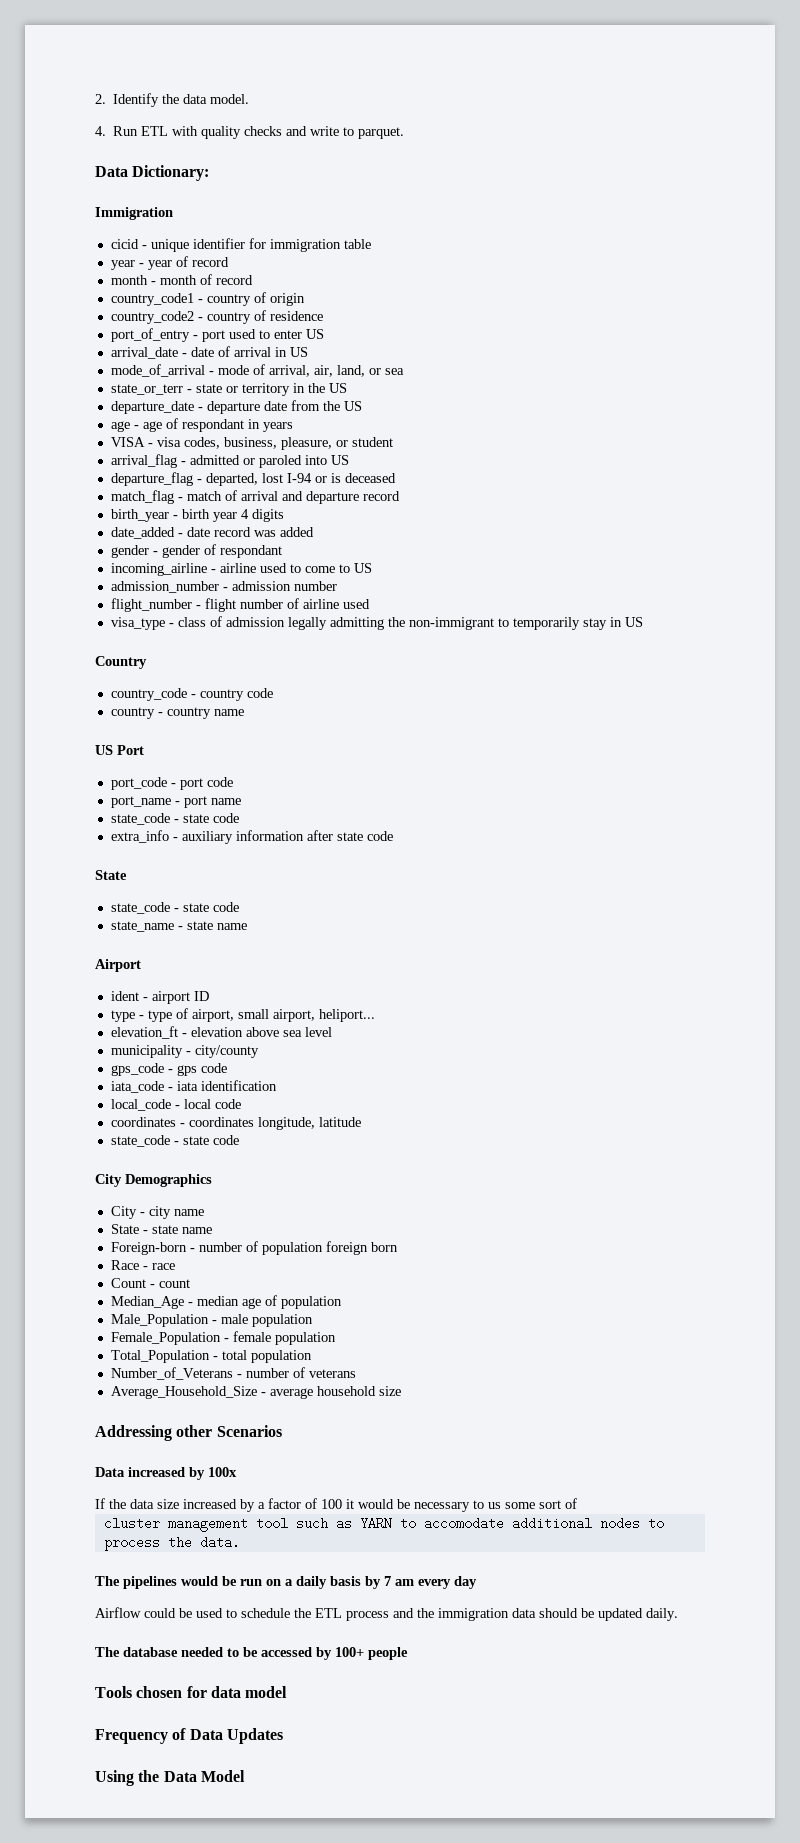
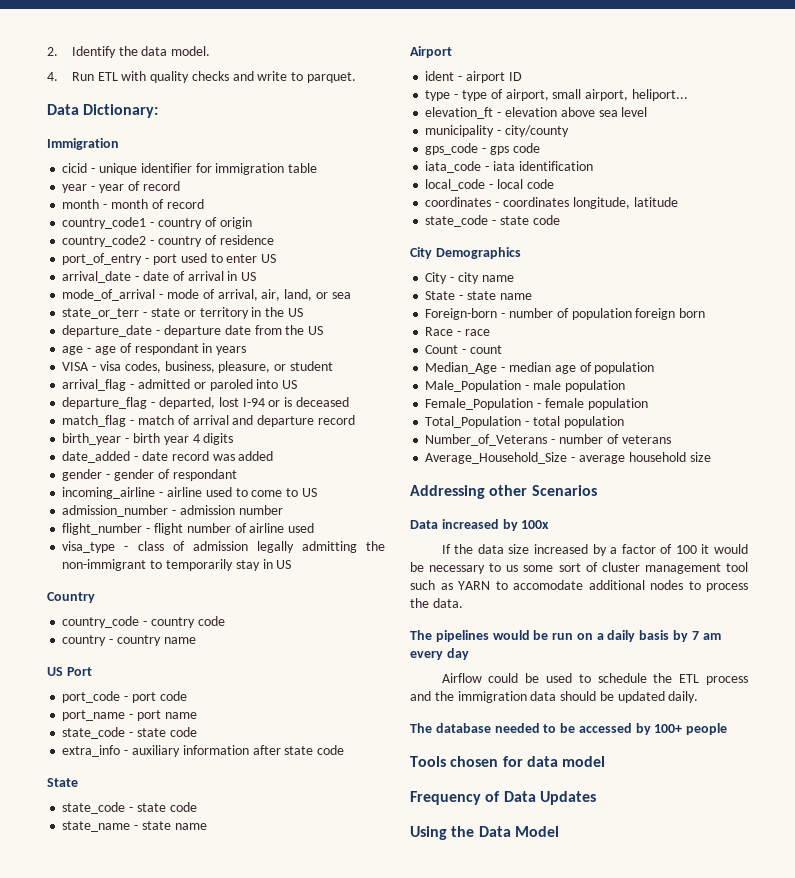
- If the data size increased by a factor of 100 it would be necessary to us some sort of
- cluster management tool such as YARN to accomodate additional nodes to process the data.
+ If the data size increased by a factor of 100 it would be necessary to us some sort of cluster management tool such as YARN to accomodate additional nodes to process the data.

